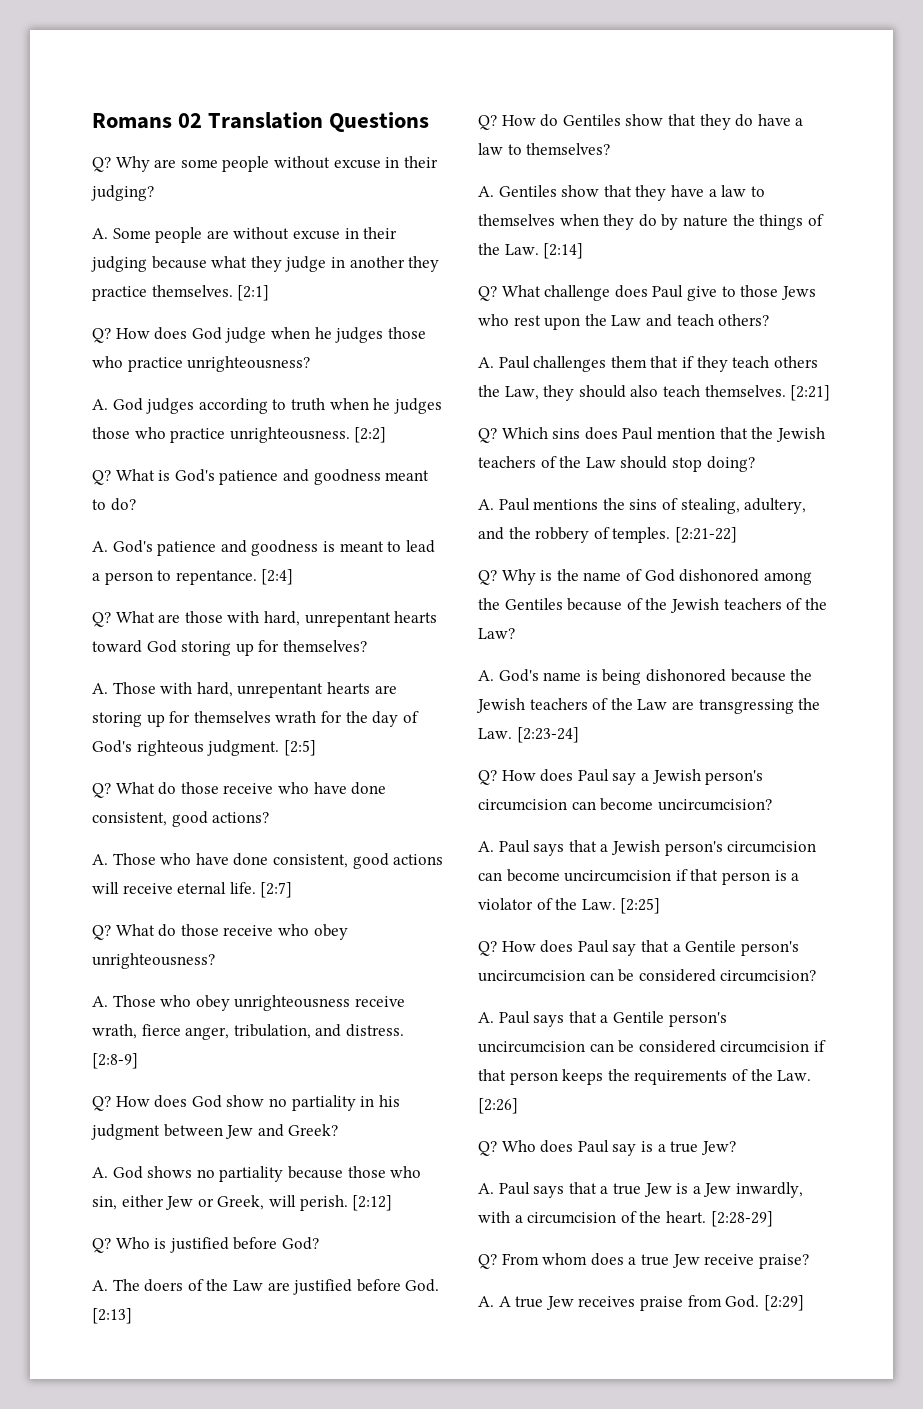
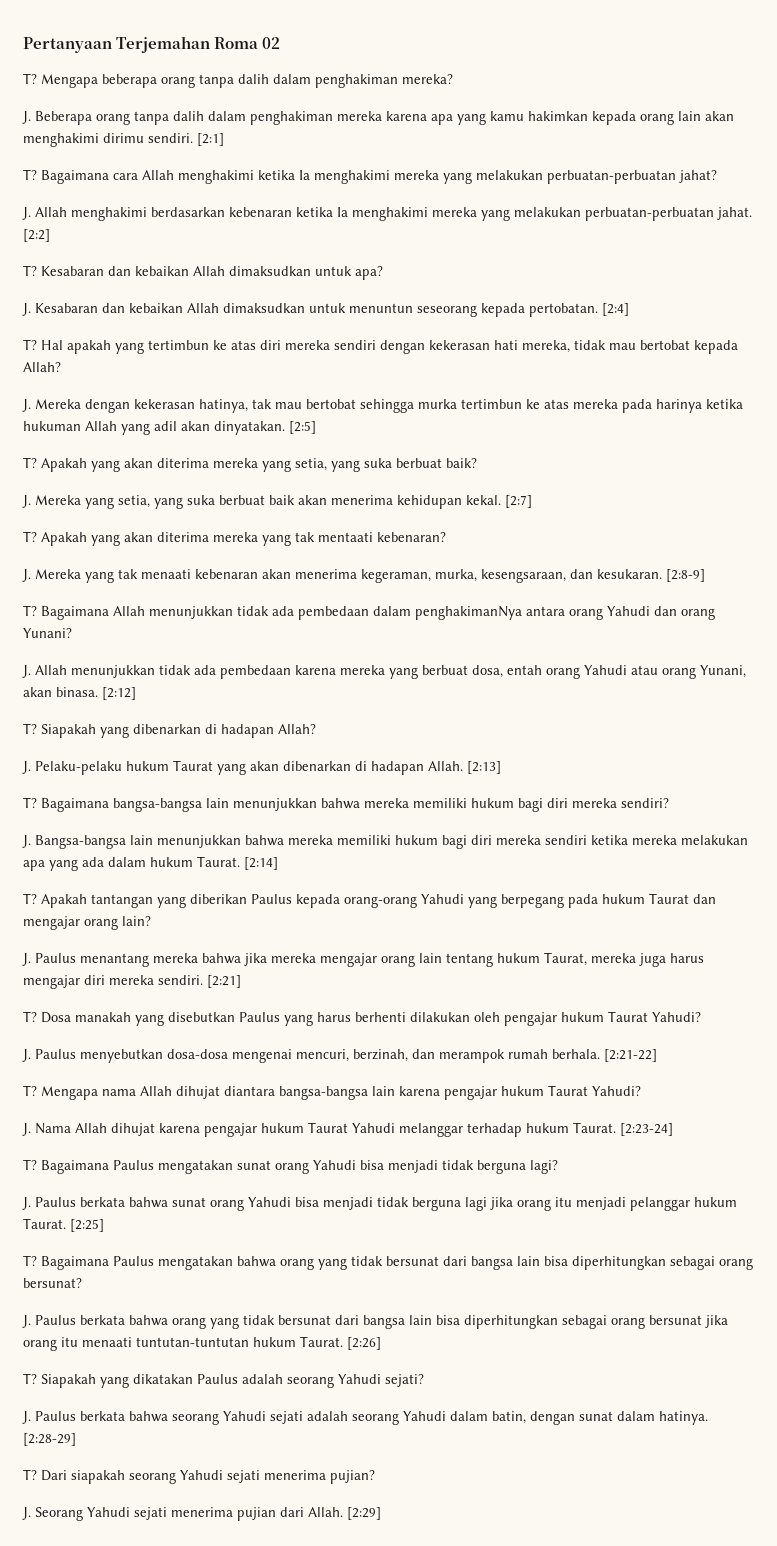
- Romans 02 Translation Questions
- Q? Why are some people without excuse in their judging?
- A. Some people are without excuse in their judging because what they judge in another they practice themselves. [2:1]
- Q? How does God judge when he judges those who practice unrighteousness?
- A. God judges according to truth when he judges those who practice unrighteousness. [2:2]
- Q? What is God's patience and goodness meant to do?
- A. God's patience and goodness is meant to lead a person to repentance. [2:4]
- Q? What are those with hard, unrepentant hearts toward God storing up for themselves?
- A. Those with hard, unrepentant hearts are storing up for themselves wrath for the day of God's righteous judgment. [2:5]
- Q? What do those receive who have done consistent, good actions?
- A. Those who have done consistent, good actions will receive eternal life. [2:7]
- Q? What do those receive who obey unrighteousness?
- A. Those who obey unrighteousness receive wrath, fierce anger, tribulation, and distress. [2:8-9]
- Q? How does God show no partiality in his judgment between Jew and Greek?
- A. God shows no partiality because those who sin, either Jew or Greek, will perish. [2:12]
- Q? Who is justified before God?
- A. The doers of the Law are justified before God. [2:13]
- Q? How do Gentiles show that they do have a law to themselves?
- A. Gentiles show that they have a law to themselves when they do by nature the things of the Law. [2:14]
- Q? What challenge does Paul give to those Jews who rest upon the Law and teach others?
- A. Paul challenges them that if they teach others the Law, they should also teach themselves. [2:21]
- Q? Which sins does Paul mention that the Jewish teachers of the Law should stop doing?
- A. Paul mentions the sins of stealing, adultery, and the robbery of temples. [2:21-22]
- Q? Why is the name of God dishonored among the Gentiles because of the Jewish teachers of the Law?
- A. God's name is being dishonored because the Jewish teachers of the Law are transgressing the Law. [2:23-24]
- Q? How does Paul say a Jewish person's circumcision can become uncircumcision?
- A. Paul says that a Jewish person's circumcision can become uncircumcision if that person is a violator of the Law. [2:25]
- Q? How does Paul say that a Gentile person's uncircumcision can be considered circumcision?
- A. Paul says that a Gentile person's uncircumcision can be considered circumcision if that person keeps the requirements of the Law. [2:26]
- Q? Who does Paul say is a true Jew?
- A. Paul says that a true Jew is a Jew inwardly, with a circumcision of the heart. [2:28-29]
- Q? From whom does a true Jew receive praise?
- A. A true Jew receives praise from God. [2:29]
+ Pertanyaan Terjemahan Roma 02
+ T? Mengapa beberapa orang tanpa dalih dalam penghakiman mereka?
+ J. Beberapa orang tanpa dalih dalam penghakiman mereka karena apa yang kamu hakimkan kepada orang lain akan menghakimi dirimu sendiri. [2:1]
+ T? Bagaimana cara Allah menghakimi ketika Ia menghakimi mereka yang melakukan perbuatan-perbuatan jahat?
+ J. Allah menghakimi berdasarkan kebenaran ketika Ia menghakimi mereka yang melakukan perbuatan-perbuatan jahat. [2:2]
+ T? Kesabaran dan kebaikan Allah dimaksudkan untuk apa?
+ J. Kesabaran dan kebaikan Allah dimaksudkan untuk menuntun seseorang kepada pertobatan. [2:4]
+ T? Hal apakah yang tertimbun ke atas diri mereka sendiri dengan kekerasan hati mereka, tidak mau bertobat kepada Allah?
+ J. Mereka dengan kekerasan hatinya, tak mau bertobat sehingga murka tertimbun ke atas mereka pada harinya ketika hukuman Allah yang adil akan dinyatakan. [2:5]
+ T? Apakah yang akan diterima mereka yang setia, yang suka berbuat baik?
+ J. Mereka yang setia, yang suka berbuat baik akan menerima kehidupan kekal. [2:7]
+ T? Apakah yang akan diterima mereka yang tak mentaati kebenaran?
+ J. Mereka yang tak menaati kebenaran akan menerima kegeraman, murka, kesengsaraan, dan kesukaran. [2:8-9]
+ T? Bagaimana Allah menunjukkan tidak ada pembedaan dalam penghakimanNya antara orang Yahudi dan orang Yunani?
+ J. Allah menunjukkan tidak ada pembedaan karena mereka yang berbuat dosa, entah orang Yahudi atau orang Yunani, akan binasa. [2:12]
+ T? Siapakah yang dibenarkan di hadapan Allah?
+ J. Pelaku-pelaku hukum Taurat yang akan dibenarkan di hadapan Allah. [2:13]
+ T? Bagaimana bangsa-bangsa lain menunjukkan bahwa mereka memiliki hukum bagi diri mereka sendiri?
+ J. Bangsa-bangsa lain menunjukkan bahwa mereka memiliki hukum bagi diri mereka sendiri ketika mereka melakukan apa yang ada dalam hukum Taurat. [2:14]
+ T? Apakah tantangan yang diberikan Paulus kepada orang-orang Yahudi yang berpegang pada hukum Taurat dan mengajar orang lain?
+ J. Paulus menantang mereka bahwa jika mereka mengajar orang lain tentang hukum Taurat, mereka juga harus mengajar diri mereka sendiri. [2:21]
+ T? Dosa manakah yang disebutkan Paulus yang harus berhenti dilakukan oleh pengajar hukum Taurat Yahudi?
+ J. Paulus menyebutkan dosa-dosa mengenai mencuri, berzinah, dan merampok rumah berhala. [2:21-22]
+ T? Mengapa nama Allah dihujat diantara bangsa-bangsa lain karena pengajar hukum Taurat Yahudi?
+ J. Nama Allah dihujat karena pengajar hukum Taurat Yahudi melanggar terhadap hukum Taurat. [2:23-24]
+ T? Bagaimana Paulus mengatakan sunat orang Yahudi bisa menjadi tidak berguna lagi?
+ J. Paulus berkata bahwa sunat orang Yahudi bisa menjadi tidak berguna lagi jika orang itu menjadi pelanggar hukum Taurat. [2:25]
+ T? Bagaimana Paulus mengatakan bahwa orang yang tidak bersunat dari bangsa lain bisa diperhitungkan sebagai orang bersunat?
+ J. Paulus berkata bahwa orang yang tidak bersunat dari bangsa lain bisa diperhitungkan sebagai orang bersunat jika orang itu menaati tuntutan-tuntutan hukum Taurat. [2:26]
+ T? Siapakah yang dikatakan Paulus adalah seorang Yahudi sejati?
+ J. Paulus berkata bahwa seorang Yahudi sejati adalah seorang Yahudi dalam batin, dengan sunat dalam hatinya. [2:28-29]
+ T? Dari siapakah seorang Yahudi sejati menerima pujian?
+ J. Seorang Yahudi sejati menerima pujian dari Allah. [2:29]

